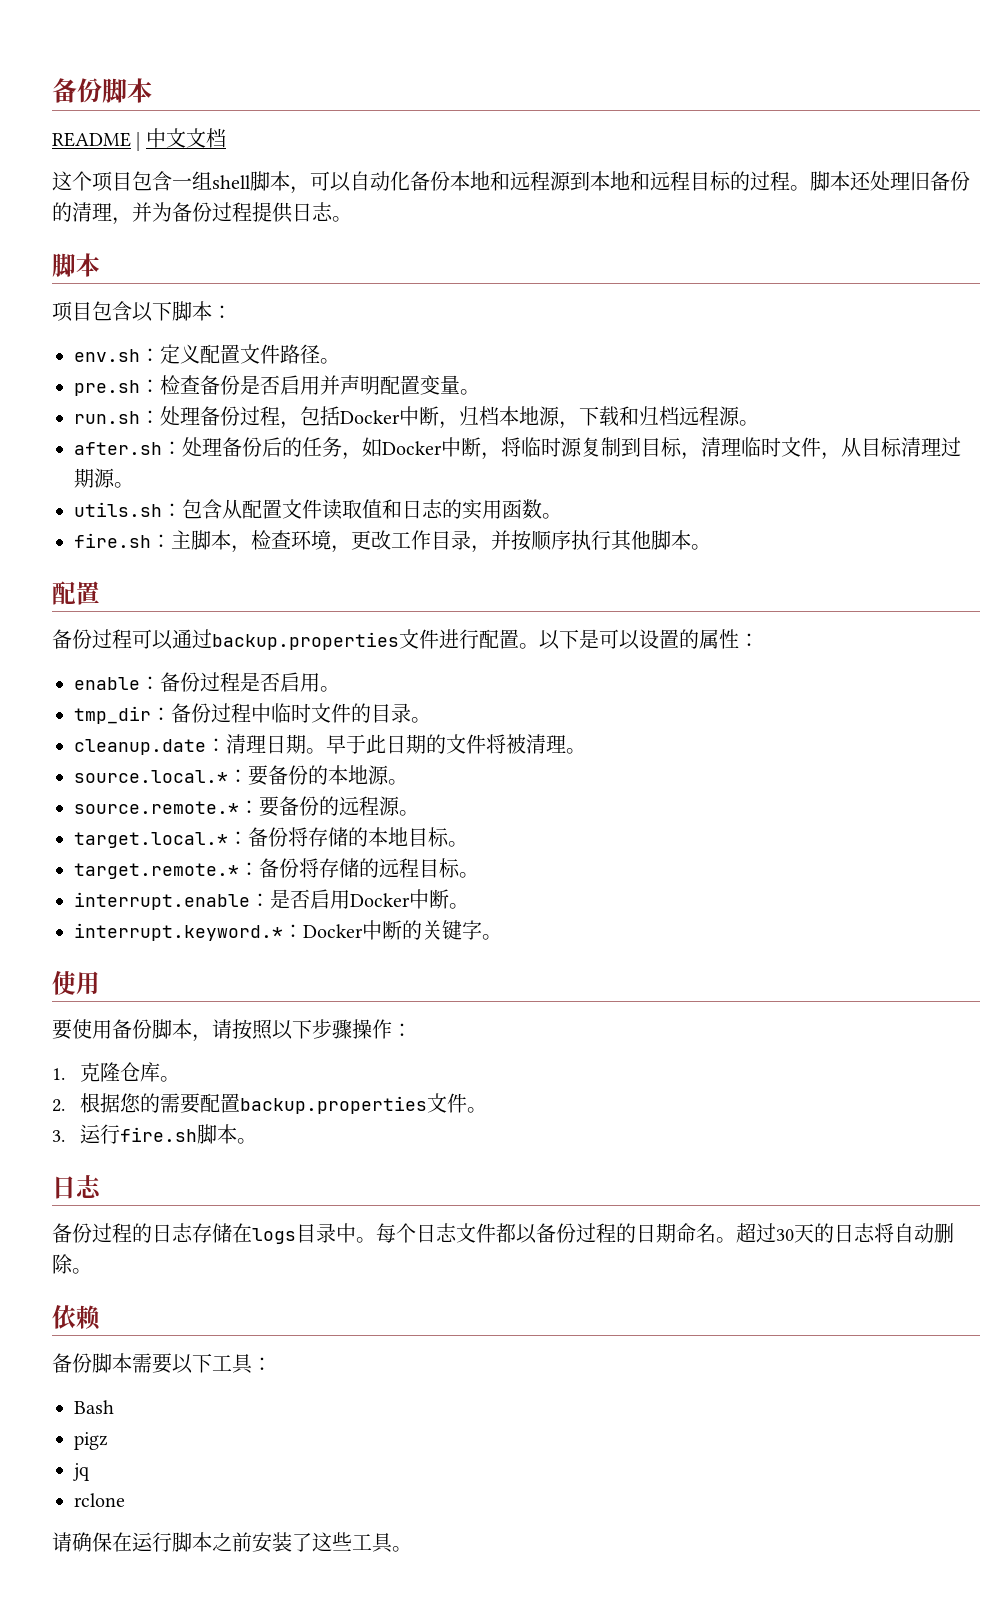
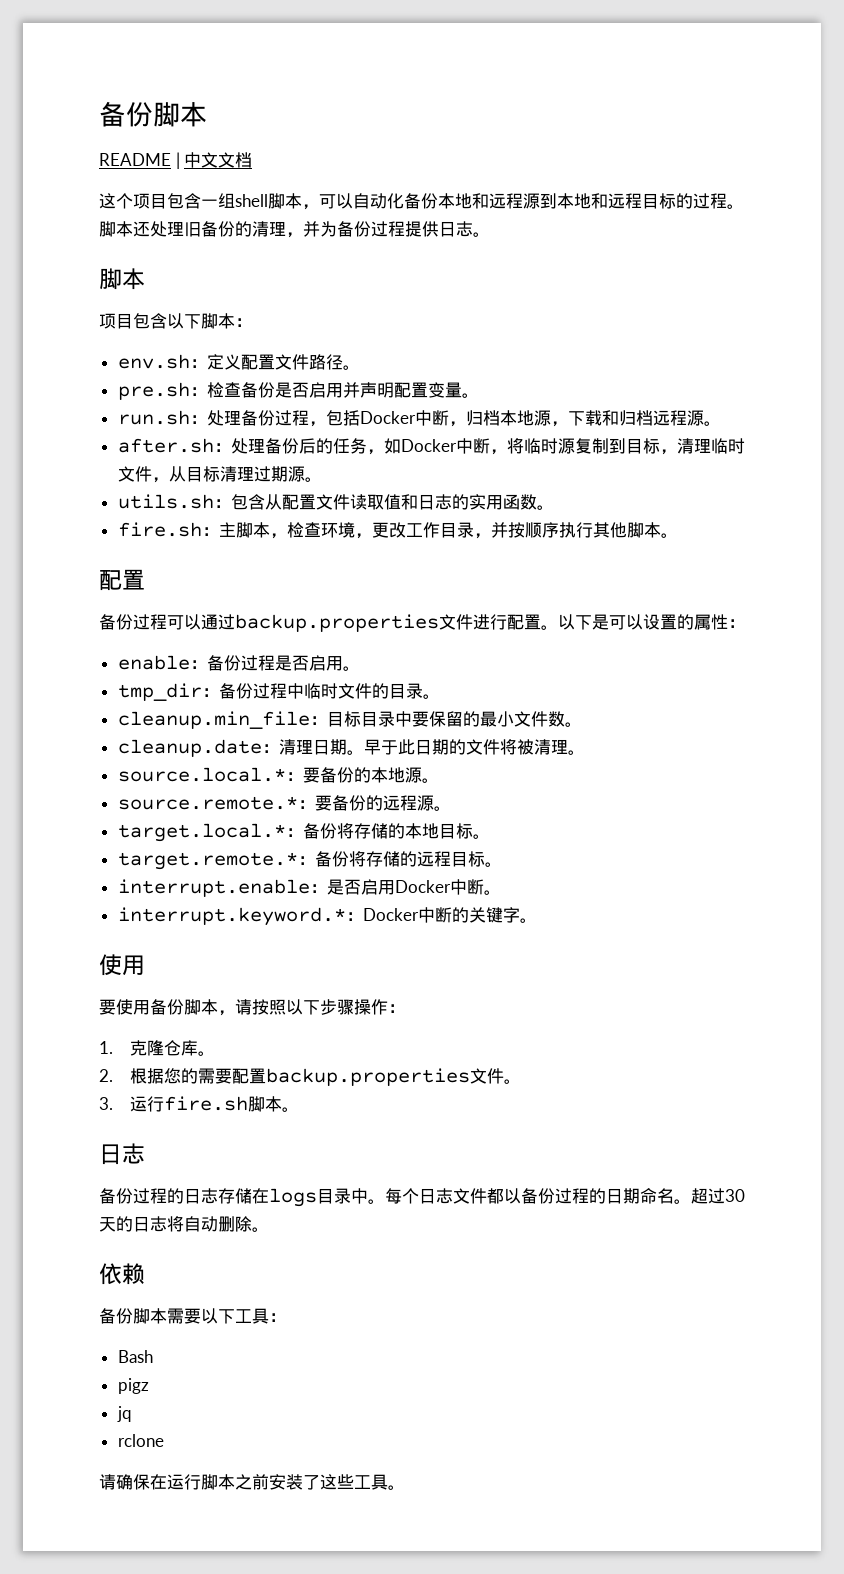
+ cleanup.min_file：目标目录中要保留的最小文件数。

